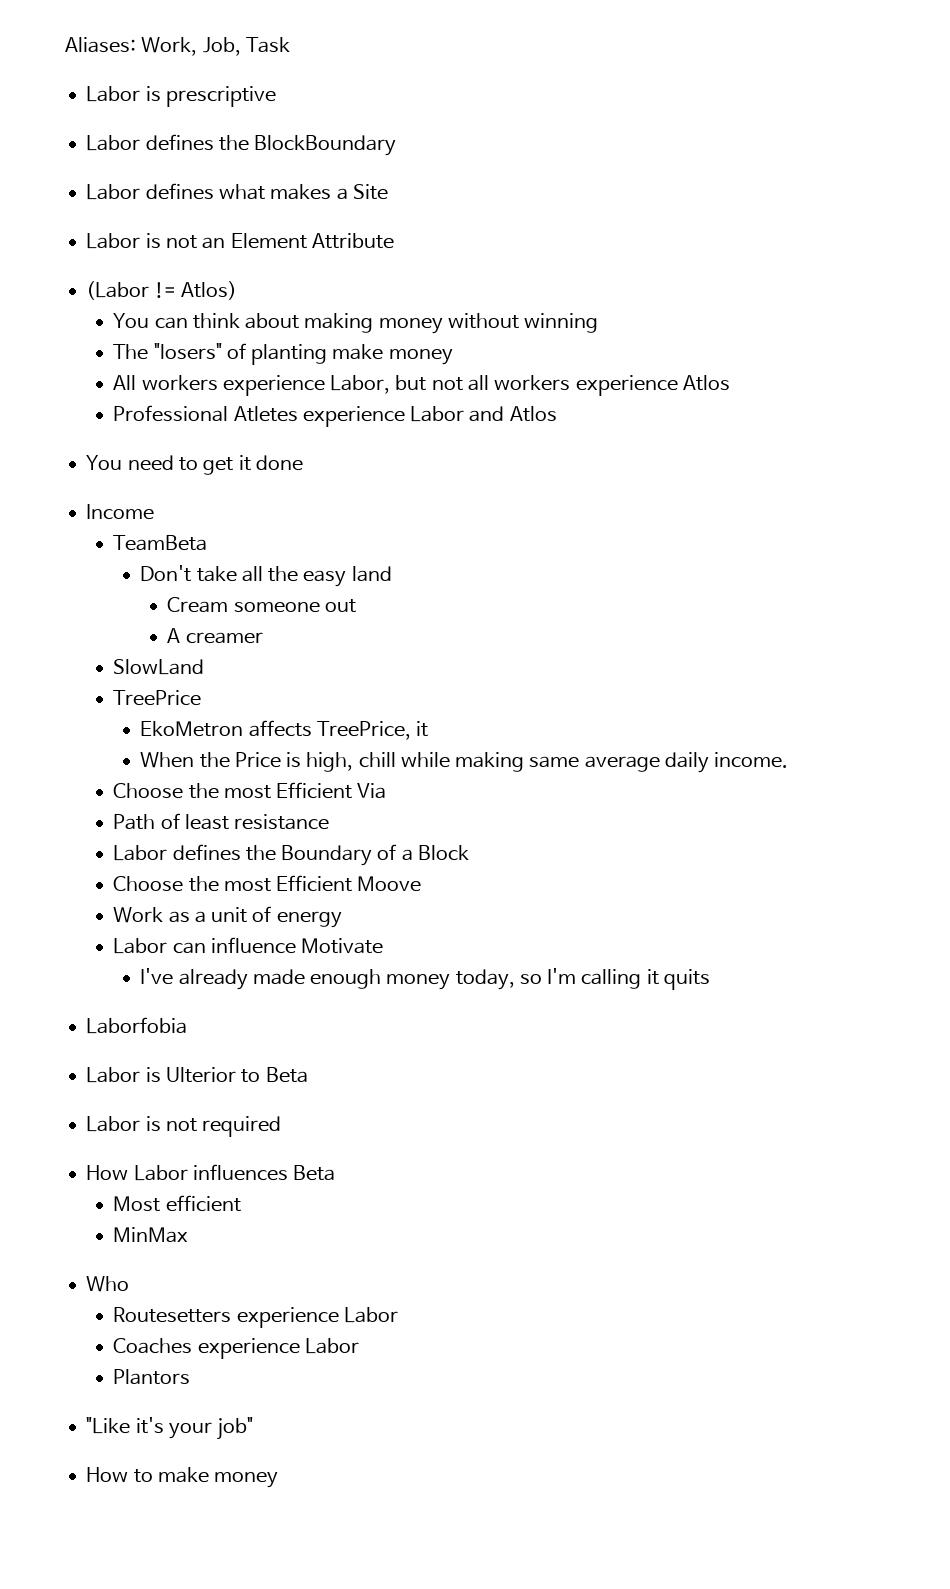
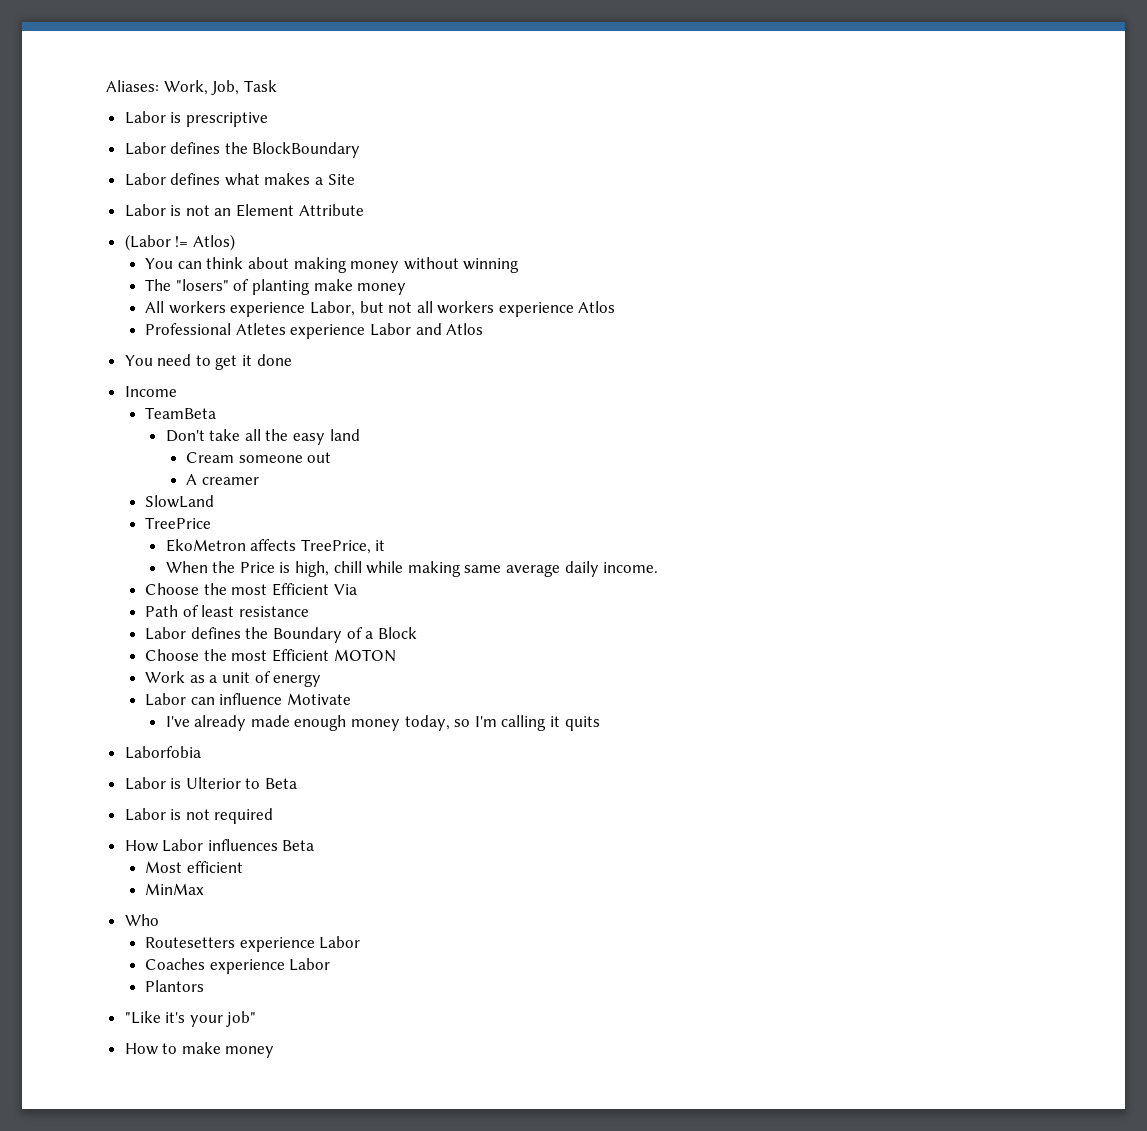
- Choose the most Efficient Moove
+ Choose the most Efficient MOTON

